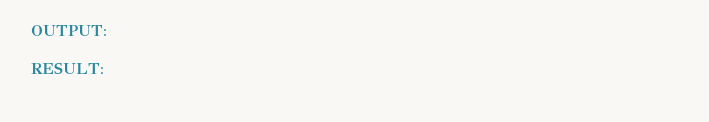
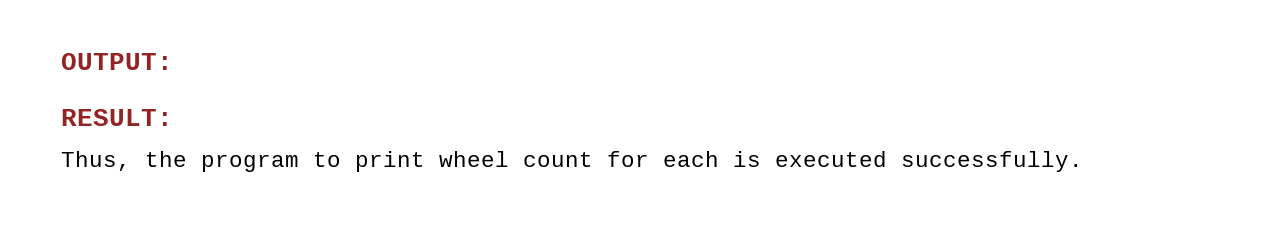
+ Thus, the program to print wheel count for each is executed successfully.

